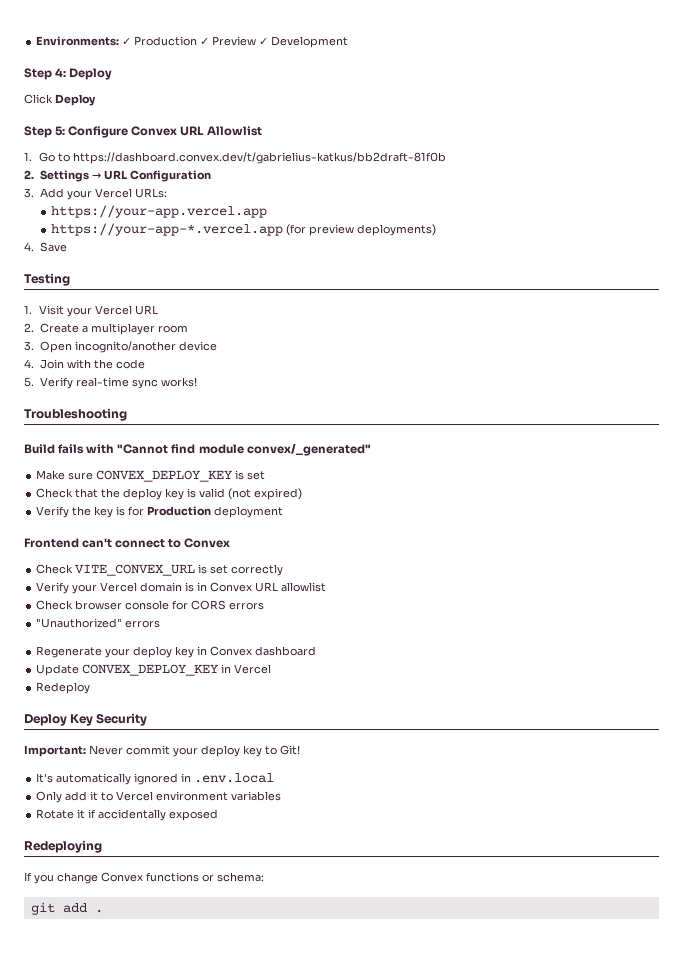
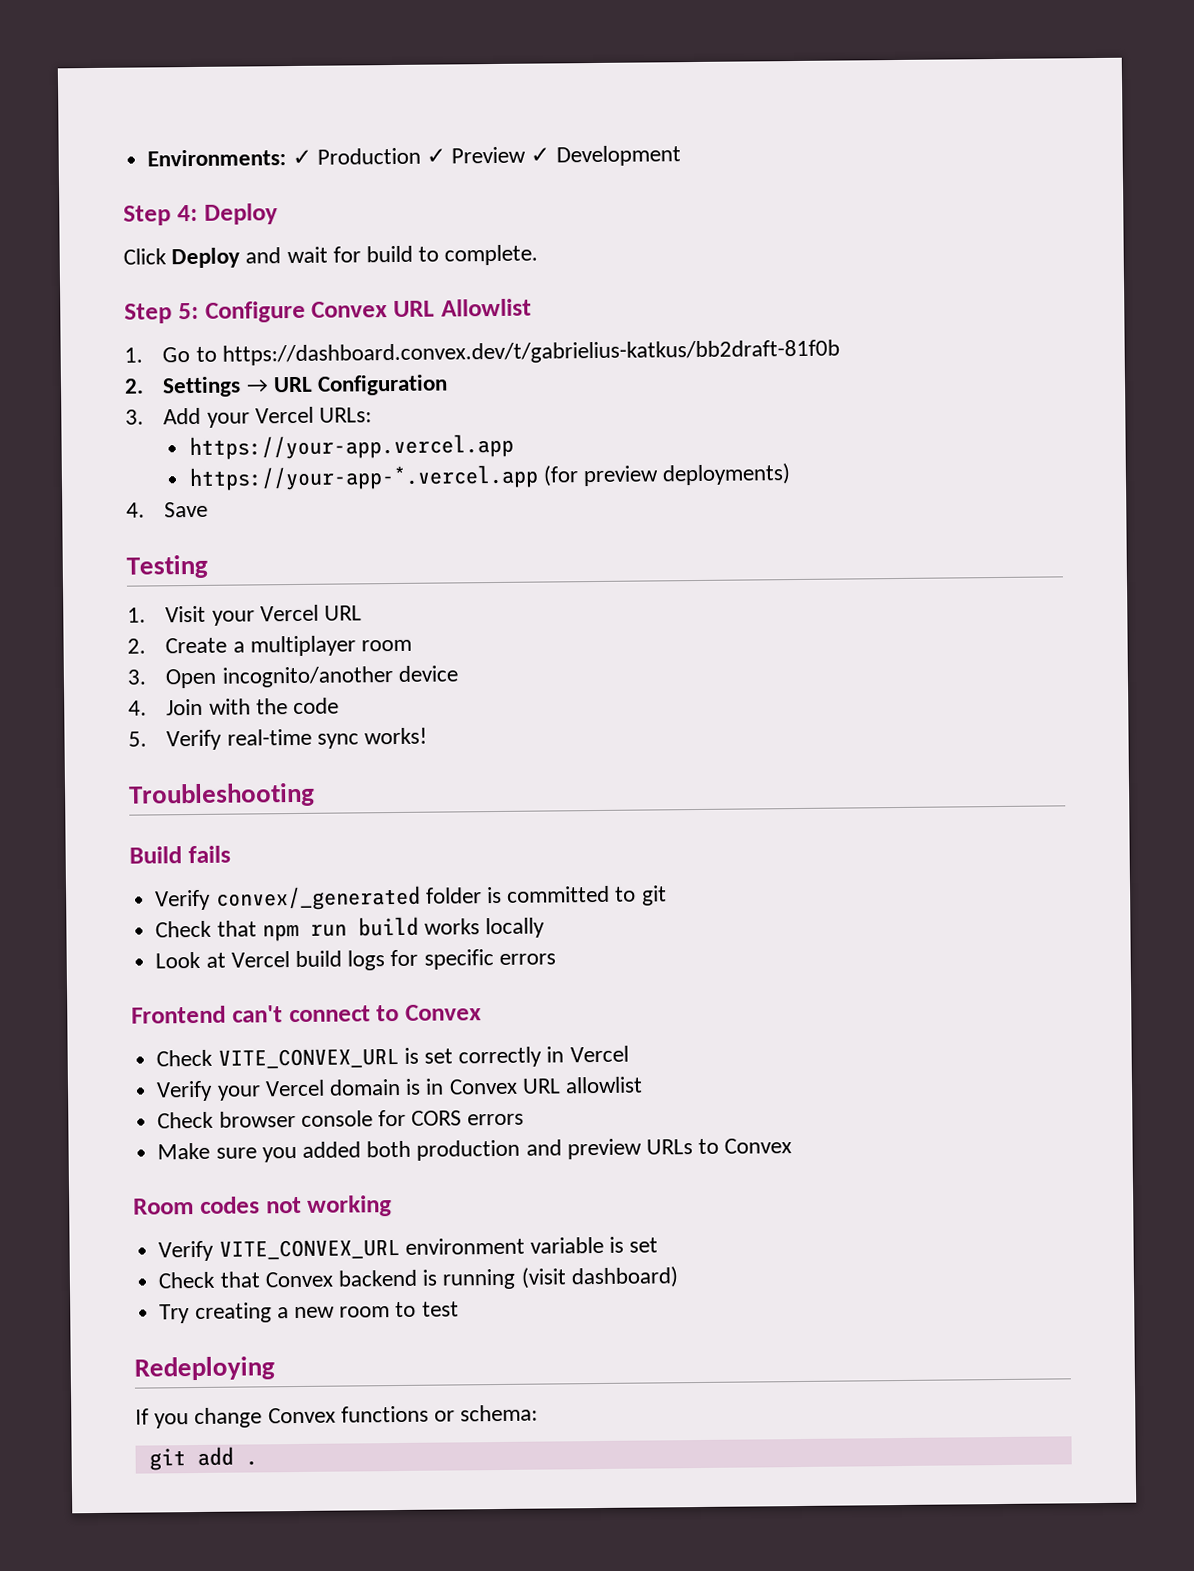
- Click Deploy
+ Click Deploy and wait for build to complete.
- Build fails with "Cannot find module convex/_generated"
- Make sure CONVEX_DEPLOY_KEY is set
- Check that the deploy key is valid (not expired)
- Verify the key is for Production deployment
+ Build fails
+ Verify convex/_generated folder is committed to git
+ Check that npm run build works locally
+ Look at Vercel build logs for specific errors
- Check VITE_CONVEX_URL is set correctly
+ Check VITE_CONVEX_URL is set correctly in Vercel
- "Unauthorized" errors
- Regenerate your deploy key in Convex dashboard
- Update CONVEX_DEPLOY_KEY in Vercel
- Redeploy
- Deploy Key Security
- Important: Never commit your deploy key to Git!
- It's automatically ignored in .env.local
- Only add it to Vercel environment variables
- Rotate it if accidentally exposed
+ Make sure you added both production and preview URLs to Convex
+ Room codes not working
+ Verify VITE_CONVEX_URL environment variable is set
+ Check that Convex backend is running (visit dashboard)
+ Try creating a new room to test

